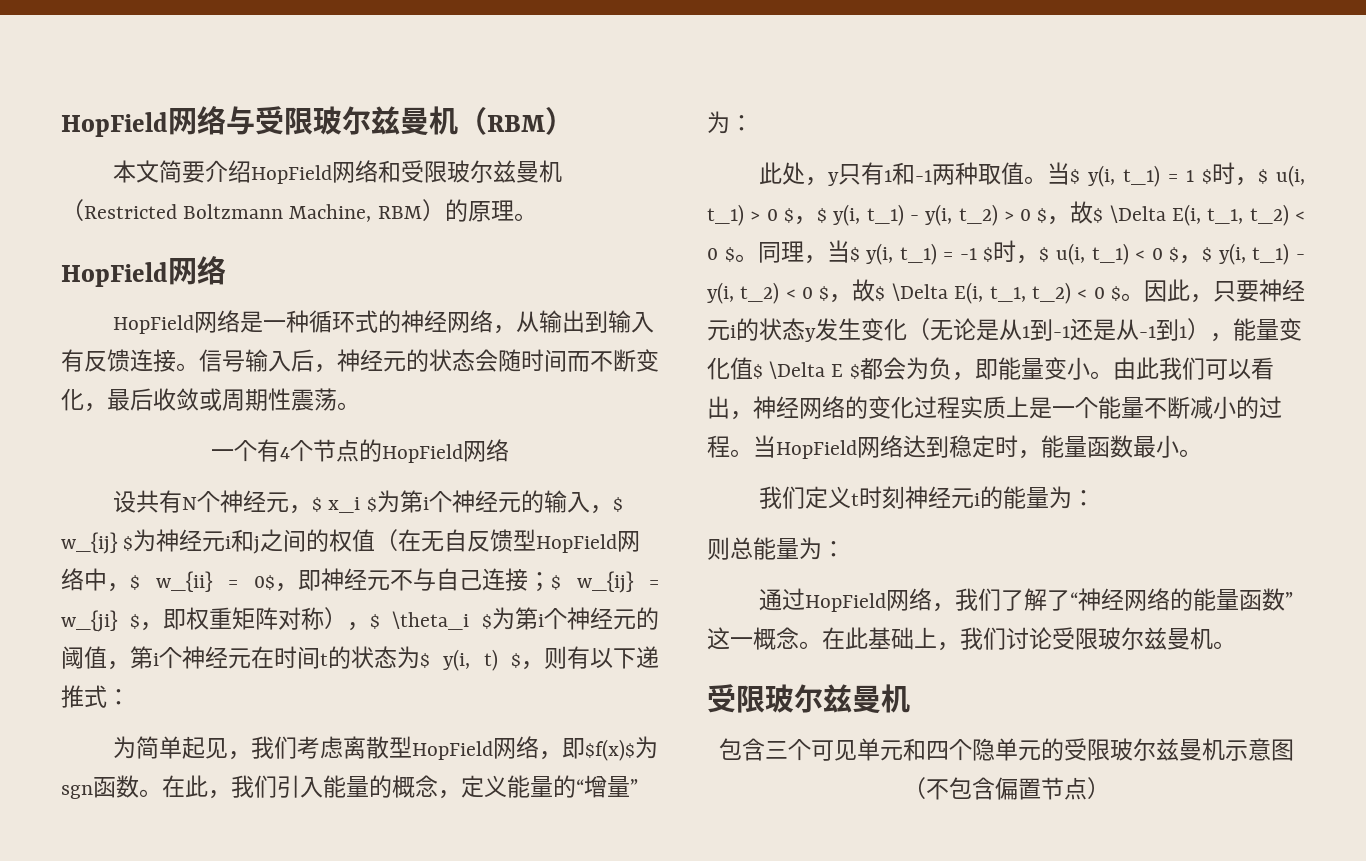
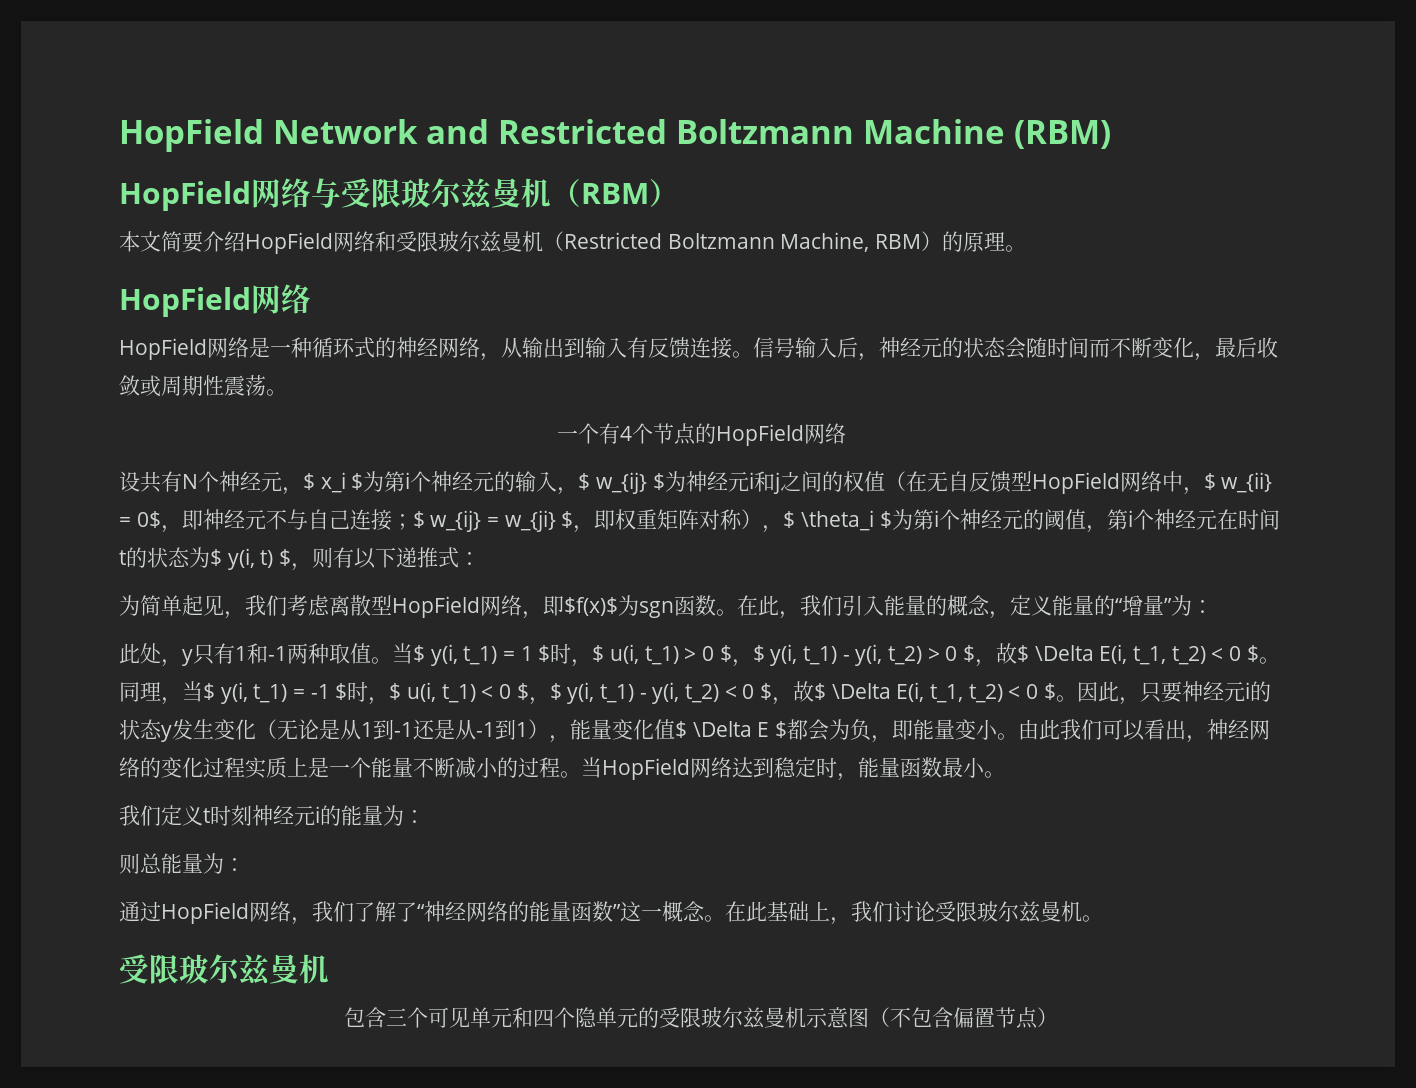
+ HopField Network and Restricted Boltzmann Machine (RBM)

